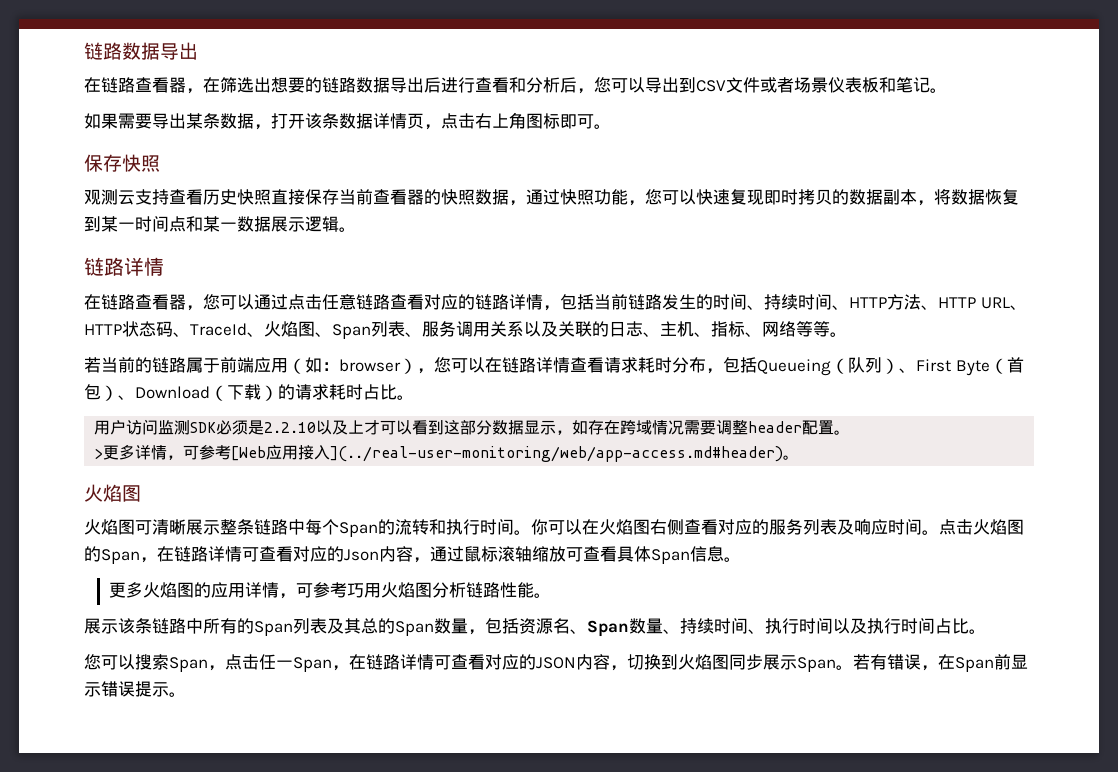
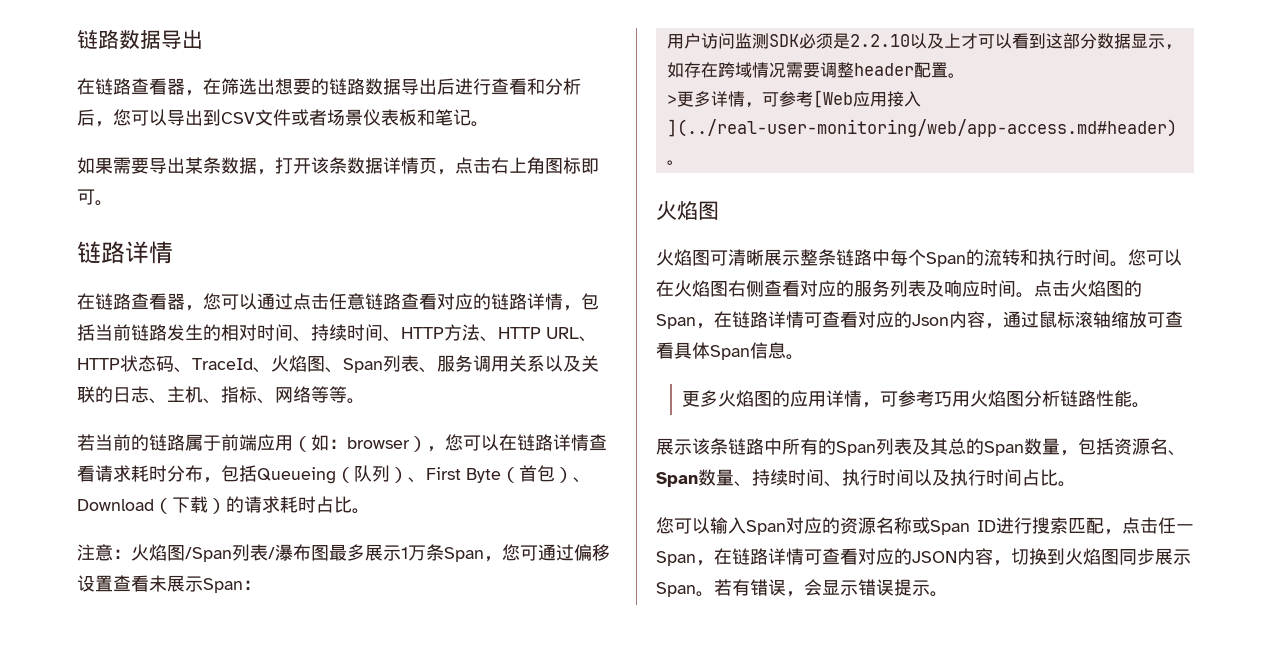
- 保存快照
- 观测云支持查看历史快照直接保存当前查看器的快照数据，通过快照功能，您可以快速复现即时拷贝的数据副本，将数据恢复到某一时间点和某一数据展示逻辑。
- 在链路查看器，您可以通过点击任意链路查看对应的链路详情，包括当前链路发生的时间、持续时间、HTTP方法、HTTP URL、HTTP状态码、TraceId、火焰图、Span列表、服务调用关系以及关联的日志、主机、指标、网络等等。
+ 在链路查看器，您可以通过点击任意链路查看对应的链路详情，包括当前链路发生的相对时间、持续时间、HTTP方法、HTTP URL、HTTP状态码、TraceId、火焰图、Span列表、服务调用关系以及关联的日志、主机、指标、网络等等。
+ 注意：火焰图/Span列表/瀑布图最多展示1万条Span，您可通过偏移设置查看未展示Span：
- 你可以在火焰图右侧查看对应的服务列表及响应时间。
+ 您可以在火焰图右侧查看对应的服务列表及响应时间。
- 您可以搜索Span，点击任一Span，在链路详情可查看对应的JSON内容，切换到火焰图同步展示Span。
+ 您可以输入Span对应的资源名称或Span ID进行搜索匹配，点击任一Span，在链路详情可查看对应的JSON内容，切换到火焰图同步展示Span。
- 若有错误，在Span前显示错误提示。
+ 若有错误，会显示错误提示。

